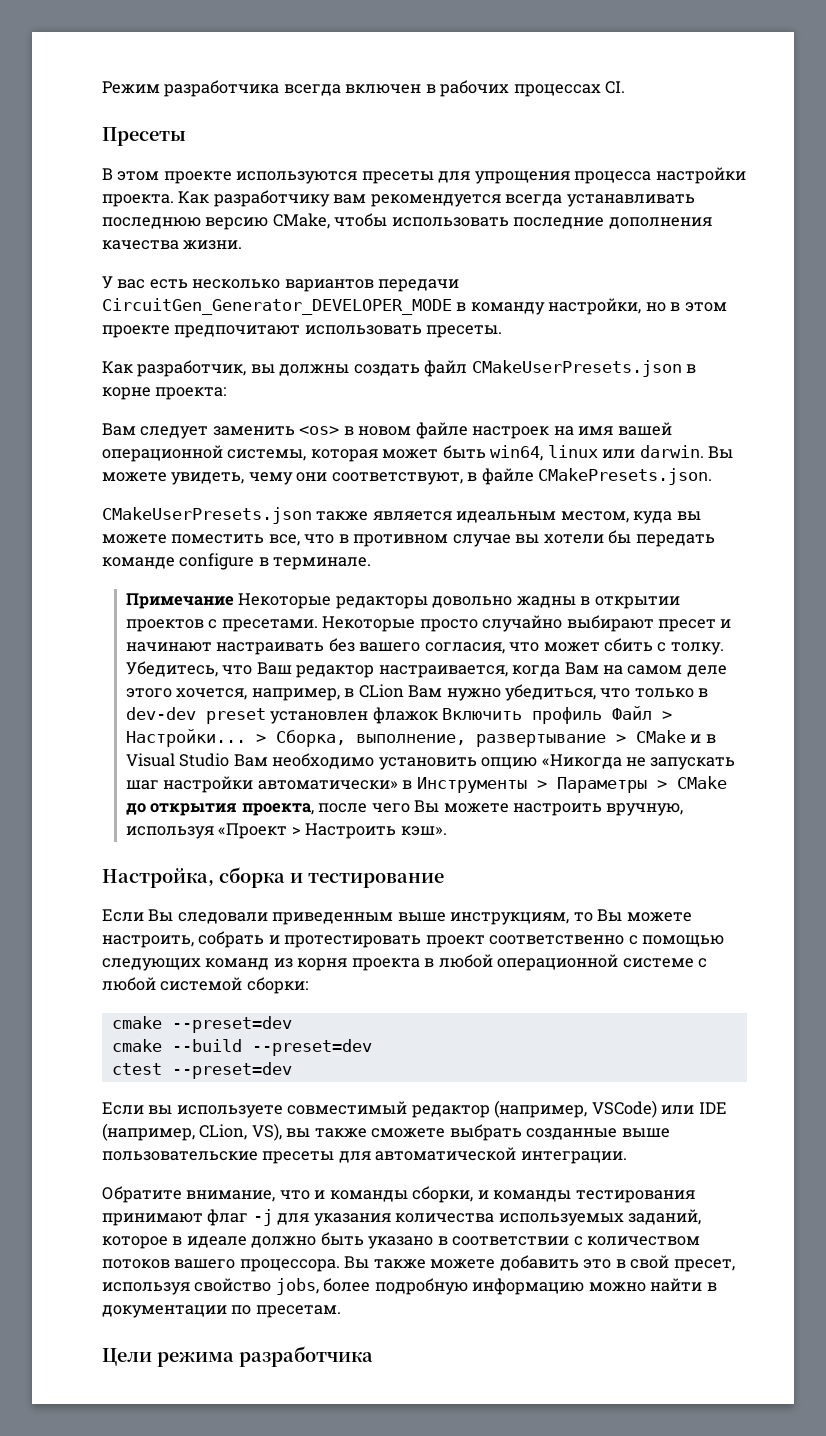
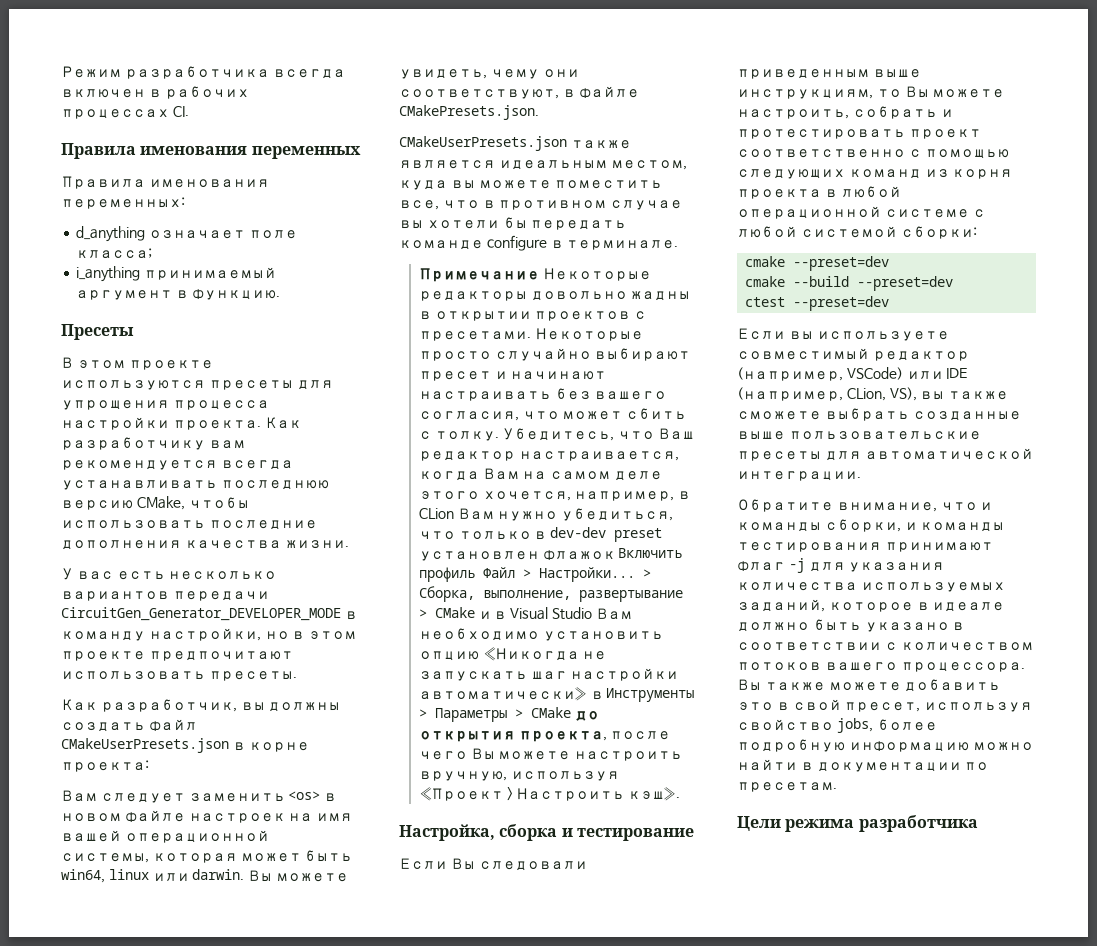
+ Правила именования переменных
+ Правила именования переменных:
+ d_anything означает поле класса;
+ i_anything принимаемый аргумент в функцию.

